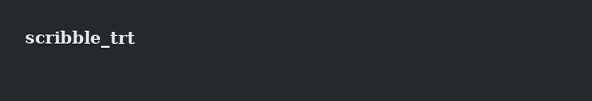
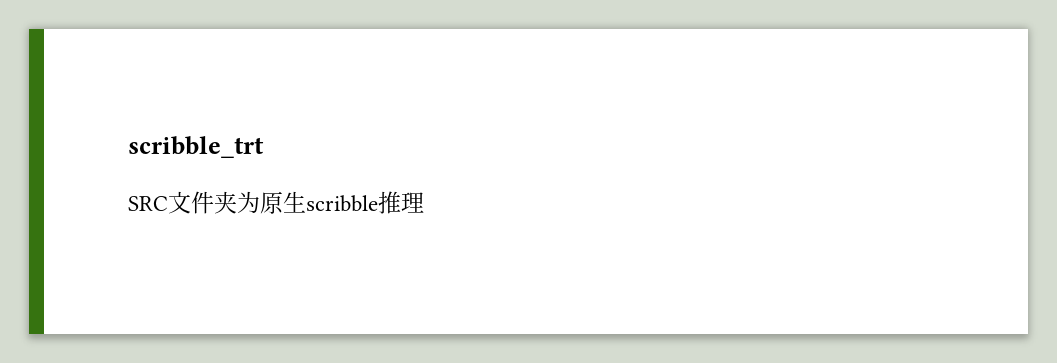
+ SRC文件夹为原生scribble推理

